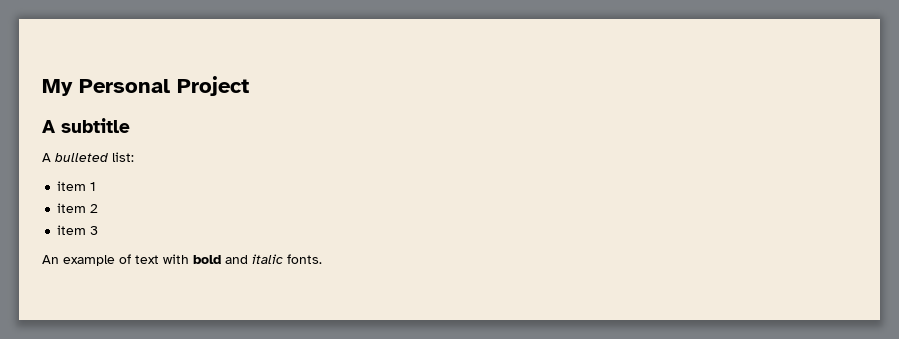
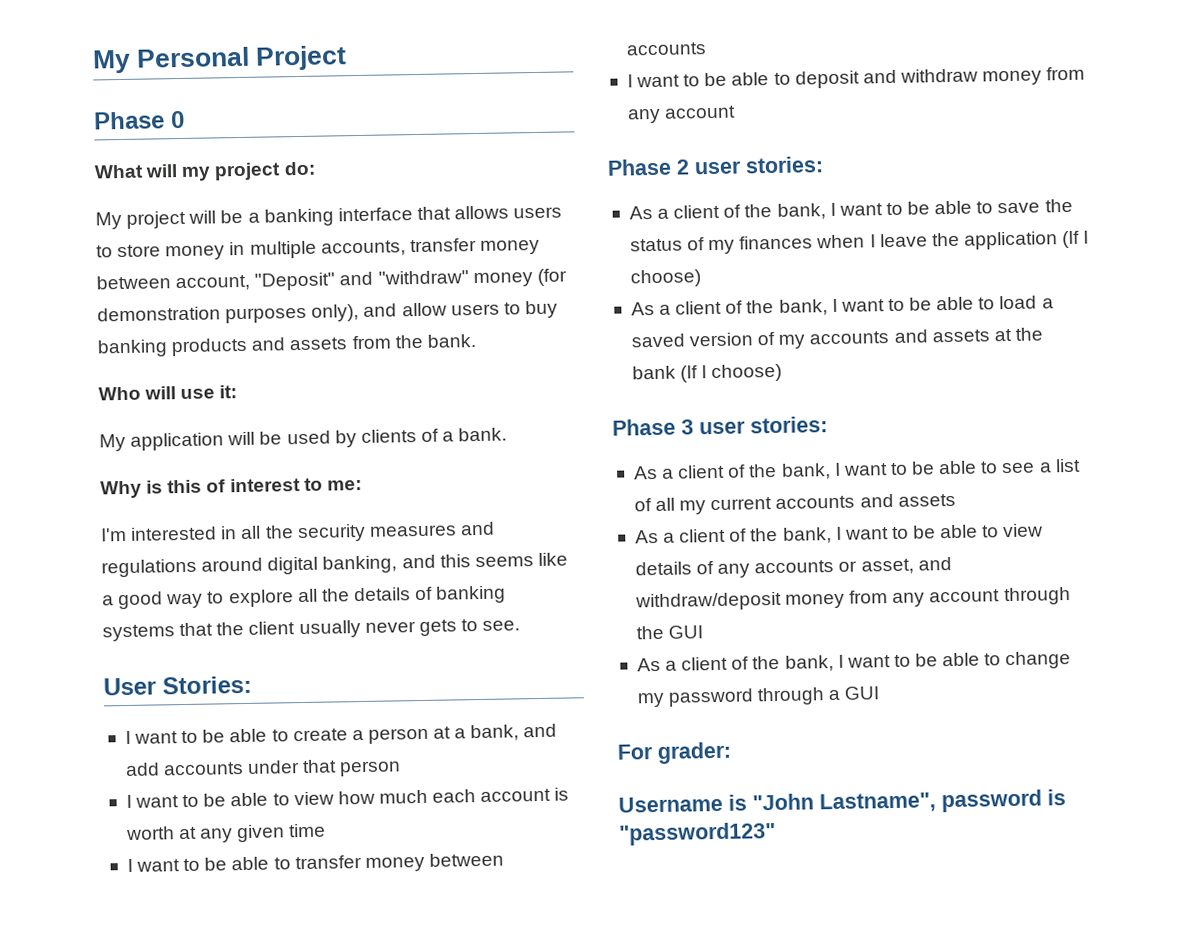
- A subtitle
- A bulleted list:
- item 1
- item 2
- item 3
- An example of text with bold and italic fonts.
+ Phase 0
+ What will my project do:
+ My project will be a banking interface that allows users to store money in multiple accounts, transfer money between account, "Deposit" and "withdraw" money (for demonstration purposes only), and allow users to buy banking products and assets from the bank.
+ Who will use it:
+ My application will be used by clients of a bank.
+ Why is this of interest to me:
+ I'm interested in all the security measures and regulations around digital banking, and this seems like a good way to explore all the details of banking systems that the client usually never gets to see.
+ User Stories:
+ I want to be able to create a person at a bank, and add accounts under that person
+ I want to be able to view how much each account is worth at any given time
+ I want to be able to transfer money between accounts
+ I want to be able to deposit and withdraw money from any account
+ Phase 2 user stories:
+ As a client of the bank, I want to be able to save the status of my finances when I leave the application (If I choose)
+ As a client of the bank, I want to be able to load a saved version of my accounts and assets at the bank (If I choose)
+ Phase 3 user stories:
+ As a client of the bank, I want to be able to see a list of all my current accounts and assets
+ As a client of the bank, I want to be able to view details of any accounts or asset, and withdraw/deposit money from any account through the GUI
+ As a client of the bank, I want to be able to change my password through a GUI
+ For grader:
+ Username is "John Lastname", password is "password123"

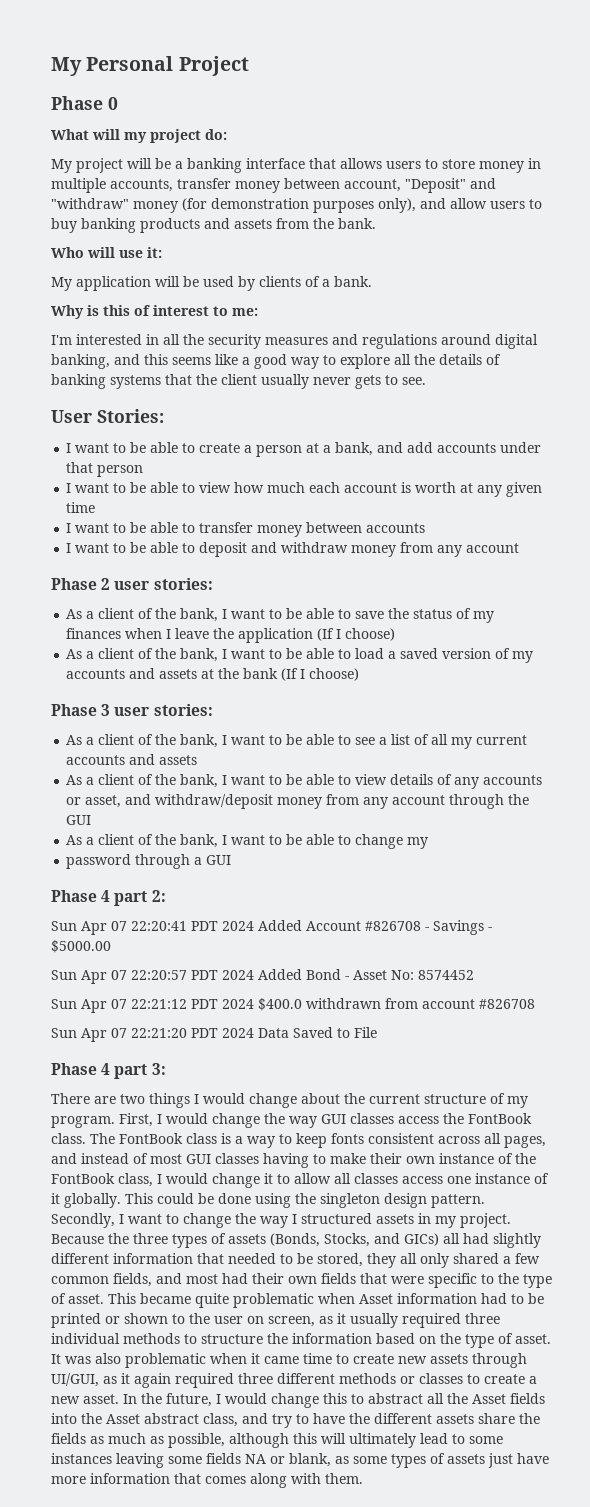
- As a client of the bank, I want to be able to change my password through a GUI
+ As a client of the bank, I want to be able to change my
+ password through a GUI
- For grader:
- Username is "John Lastname", password is "password123"
+ Phase 4 part 2:
+ Sun Apr 07 22:20:41 PDT 2024 Added Account #826708 - Savings - $5000.00
+ Sun Apr 07 22:20:57 PDT 2024 Added Bond - Asset No: 8574452
+ Sun Apr 07 22:21:12 PDT 2024 $400.0 withdrawn from account #826708
+ Sun Apr 07 22:21:20 PDT 2024 Data Saved to File
+ Phase 4 part 3:
+ There are two things I would change about the current structure of my program. First, I would change the way GUI classes access the FontBook class. The FontBook class is a way to keep fonts consistent across all pages, and instead of most GUI classes having to make their own instance of the FontBook class, I would change it to allow all classes access one instance of it globally. This could be done using the singleton design pattern. Secondly, I want to change the way I structured assets in my project. Because the three types of assets (Bonds, Stocks, and GICs) all had slightly different information that needed to be stored, they all only shared a few common fields, and most had their own fields that were specific to the type of asset. This became quite problematic when Asset information had to be printed or shown to the user on screen, as it usually required three individual methods to structure the information based on the type of asset. It was also problematic when it came time to create new assets through UI/GUI, as it again required three different methods or classes to create a new asset. In the future, I would change this to abstract all the Asset fields into the Asset abstract class, and try to have the different assets share the fields as much as possible, although this will ultimately lead to some instances leaving some fields NA or blank, as some types of assets just have more information that comes along with them.

